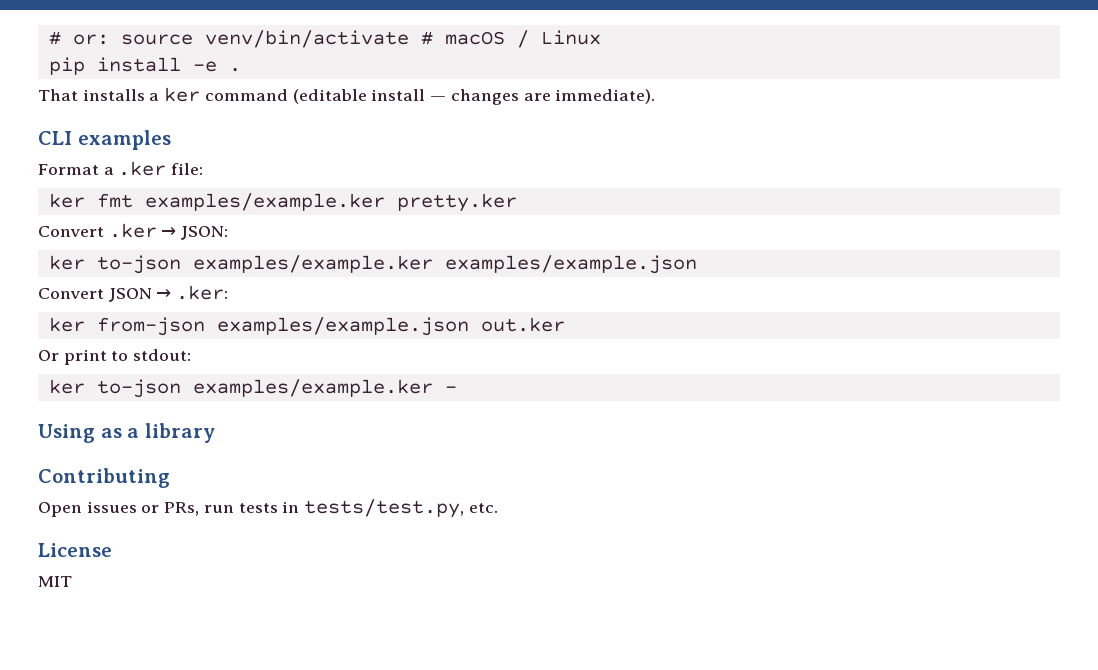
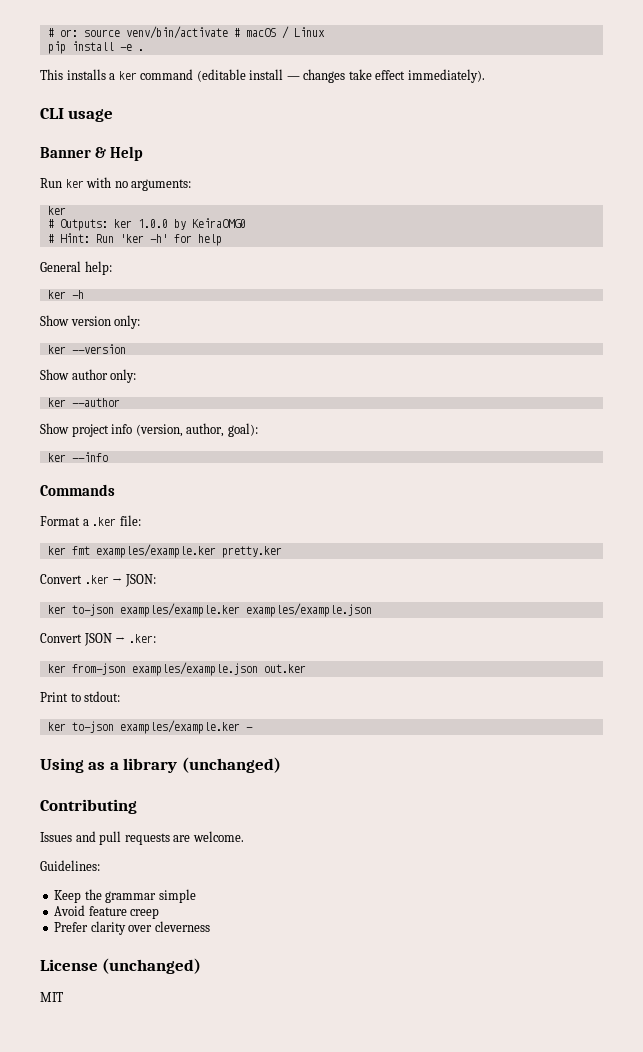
- That installs a ker command (editable install — changes are immediate).
- CLI examples
+ This installs a ker command (editable install — changes take effect immediately).
+ CLI usage
+ Banner & Help
+ Run ker with no arguments:
+ ker
+ # Outputs: ker 1.0.0 by KeiraOMG0
+ # Hint: Run 'ker -h' for help
+ General help:
+ ker -h
+ Show version only:
+ ker --version
+ Show author only:
+ ker --author
+ Show project info (version, author, goal):
+ ker --info
+ Commands
- Or print to stdout:
+ Print to stdout:
- Using as a library
+ Using as a library (unchanged)
- Open issues or PRs, run tests in tests/test.py, etc.
+ Issues and pull requests are welcome.
+ Guidelines:
+ Keep the grammar simple
+ Avoid feature creep
+ Prefer clarity over cleverness
- License
+ License (unchanged)

